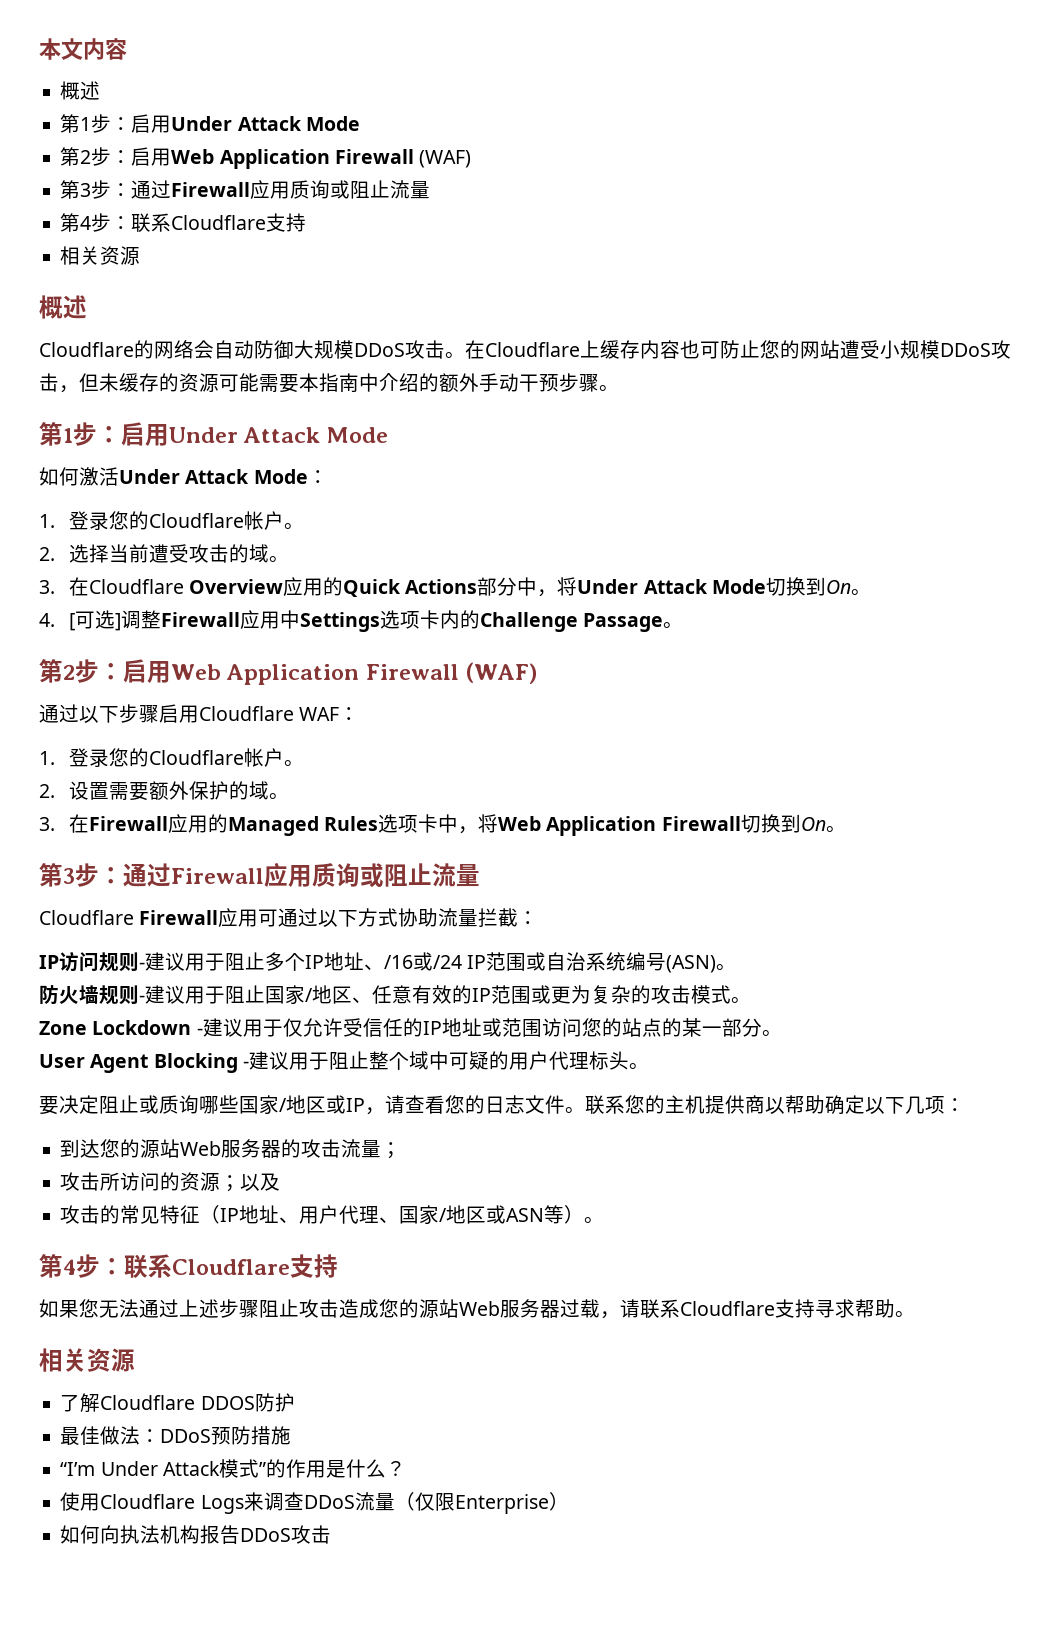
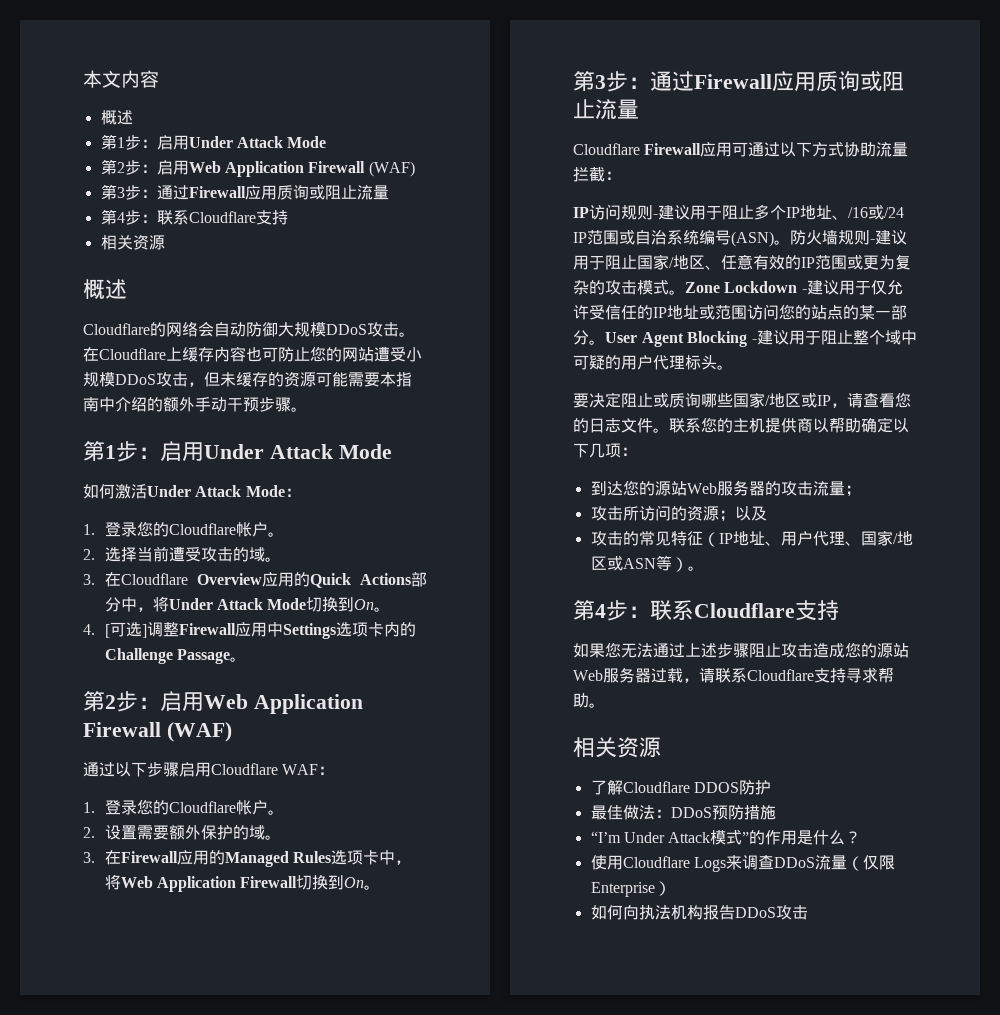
- IP访问规则-建议用于阻止多个IP地址、/16或/24 IP范围或自治系统编号(ASN)。
- 防火墙规则-建议用于阻止国家/地区、任意有效的IP范围或更为复杂的攻击模式。
- Zone Lockdown -建议用于仅允许受信任的IP地址或范围访问您的站点的某一部分。
- User Agent Blocking -建议用于阻止整个域中可疑的用户代理标头。
+ IP访问规则-建议用于阻止多个IP地址、/16或/24 IP范围或自治系统编号(ASN)。防火墙规则-建议用于阻止国家/地区、任意有效的IP范围或更为复杂的攻击模式。Zone Lockdown -建议用于仅允许受信任的IP地址或范围访问您的站点的某一部分。User Agent Blocking -建议用于阻止整个域中可疑的用户代理标头。

